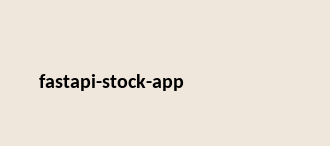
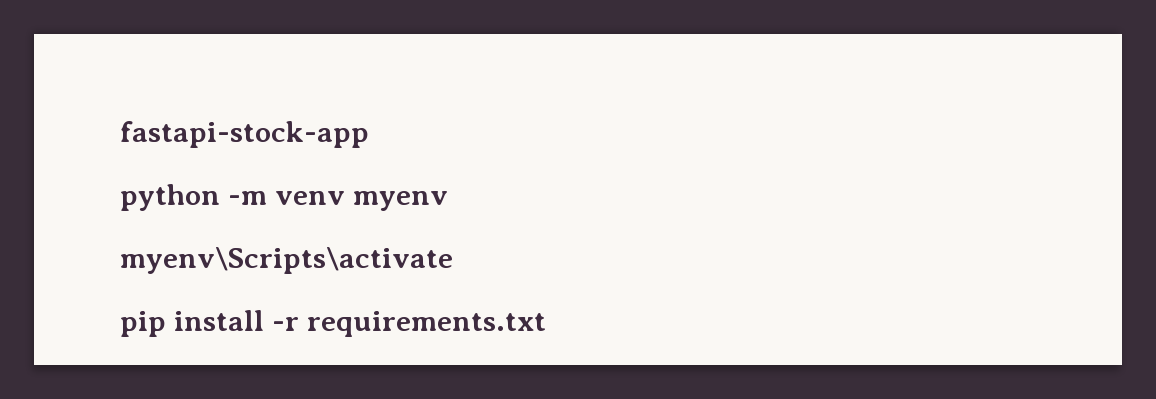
+ python -m venv myenv
+ myenv\Scripts\activate
+ pip install -r requirements.txt

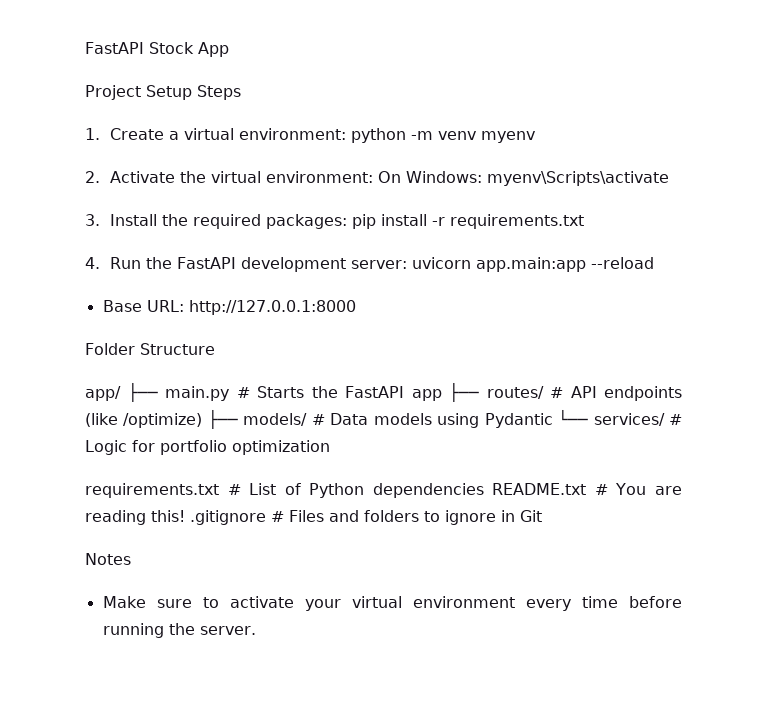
- fastapi-stock-app
- python -m venv myenv
- myenv\Scripts\activate
- pip install -r requirements.txt
+ FastAPI Stock App
+ Project Setup Steps
+ 1. Create a virtual environment: python -m venv myenv
+ 2. Activate the virtual environment: On Windows: myenv\Scripts\activate
+ 3. Install the required packages: pip install -r requirements.txt
+ 4. Run the FastAPI development server: uvicorn app.main:app --reload
+ Base URL: http://127.0.0.1:8000
+ Folder Structure
+ app/ ├── main.py # Starts the FastAPI app ├── routes/ # API endpoints (like /optimize) ├── models/ # Data models using Pydantic └── services/ # Logic for portfolio optimization
+ requirements.txt # List of Python dependencies README.txt # You are reading this! .gitignore # Files and folders to ignore in Git
+ Notes
+ Make sure to activate your virtual environment every time before running the server.

